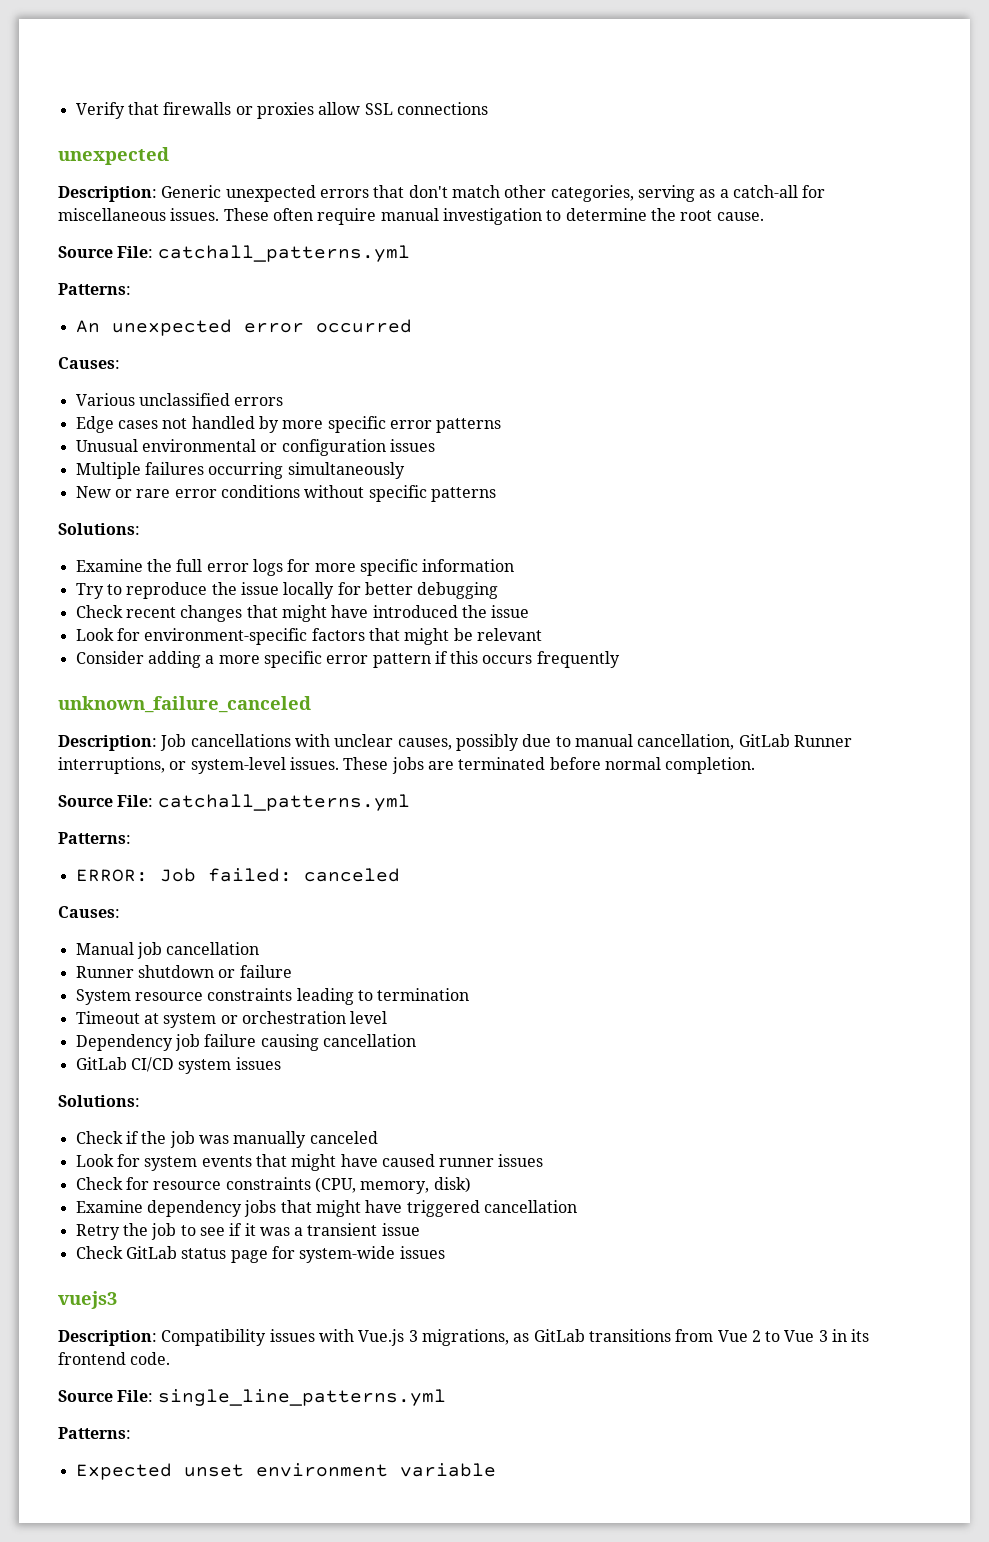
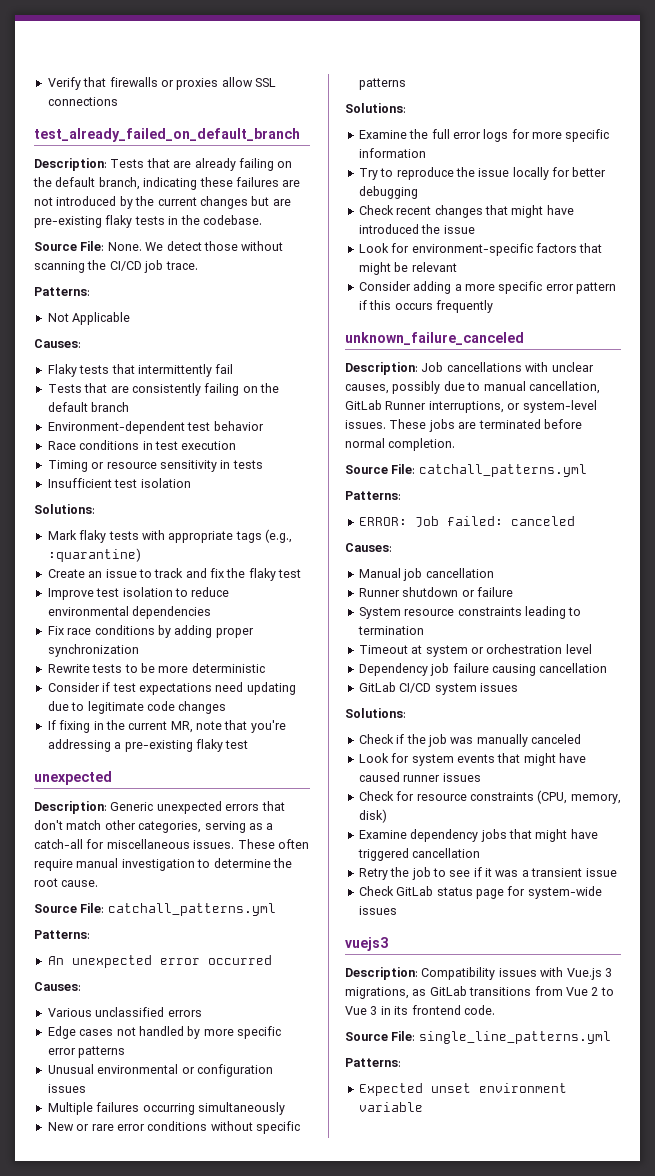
+ test_already_failed_on_default_branch
+ Description: Tests that are already failing on the default branch, indicating these failures are not introduced by the current changes but are pre-existing flaky tests in the codebase.
+ Source File: None. We detect those without scanning the CI/CD job trace.
+ Patterns:
+ Not Applicable
+ Causes:
+ Flaky tests that intermittently fail
+ Tests that are consistently failing on the default branch
+ Environment-dependent test behavior
+ Race conditions in test execution
+ Timing or resource sensitivity in tests
+ Insufficient test isolation
+ Solutions:
+ Mark flaky tests with appropriate tags (e.g., :quarantine)
+ Create an issue to track and fix the flaky test
+ Improve test isolation to reduce environmental dependencies
+ Fix race conditions by adding proper synchronization
+ Rewrite tests to be more deterministic
+ Consider if test expectations need updating due to legitimate code changes
+ If fixing in the current MR, note that you're addressing a pre-existing flaky test

